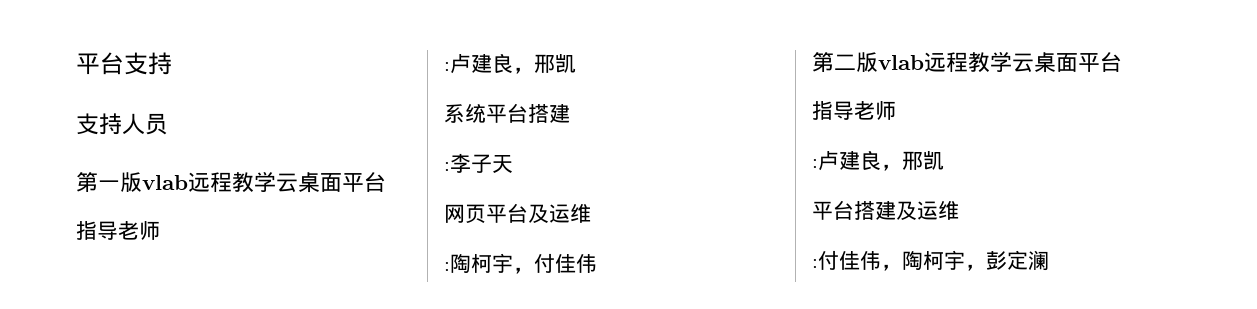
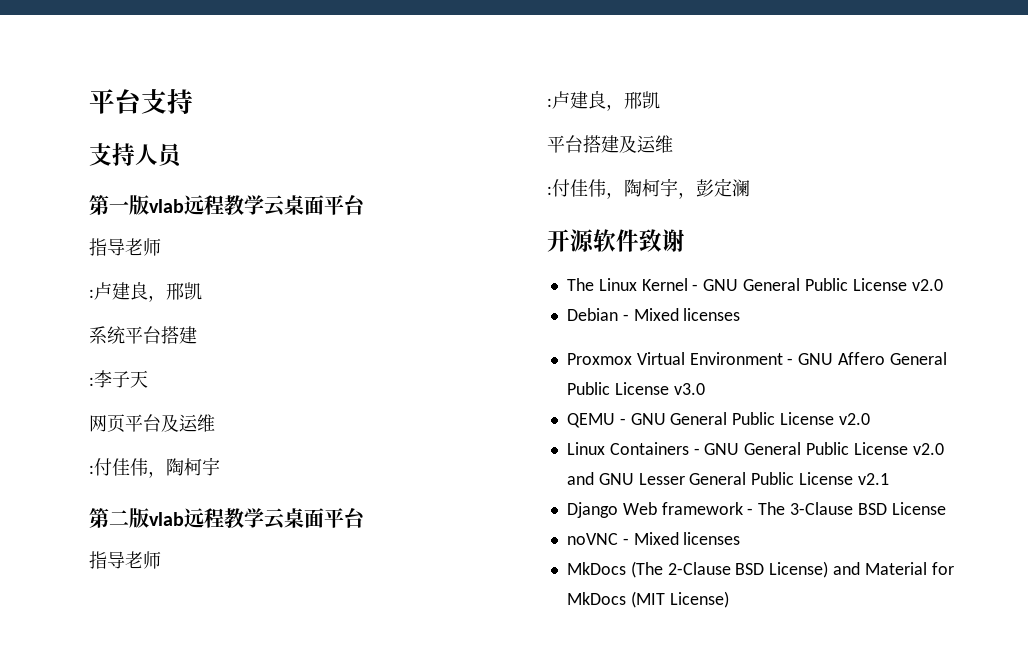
  网页平台及运维
- :陶柯宇，付佳伟
+ :付佳伟，陶柯宇
+ 开源软件致谢
+ The Linux Kernel - GNU General Public License v2.0
+ Debian - Mixed licenses
+ Proxmox Virtual Environment - GNU Affero General Public License v3.0
+ QEMU - GNU General Public License v2.0
+ Linux Containers - GNU General Public License v2.0 and GNU Lesser General Public License v2.1
+ Django Web framework - The 3-Clause BSD License
+ noVNC - Mixed licenses
+ MkDocs (The 2-Clause BSD License) and Material for MkDocs (MIT License)

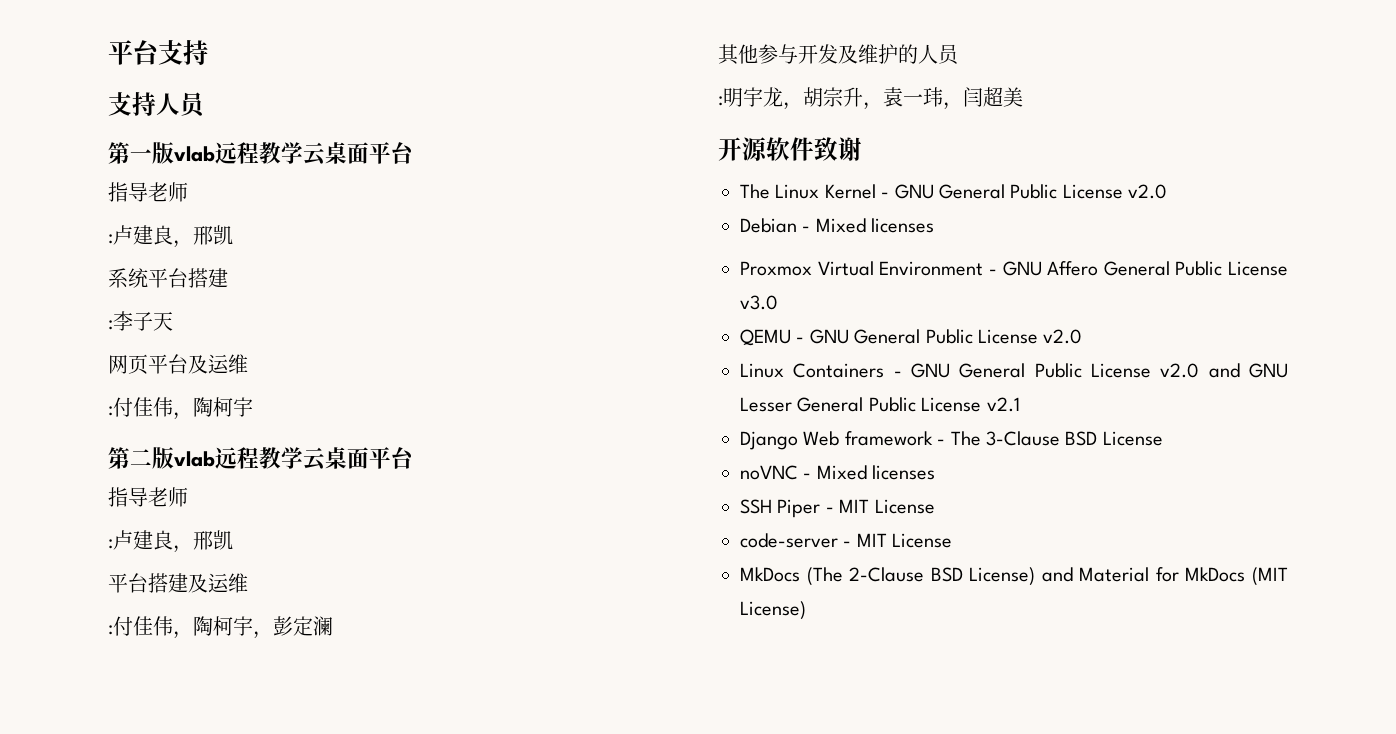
+ 其他参与开发及维护的人员
+ :明宇龙，胡宗升，袁一玮，闫超美
+ SSH Piper - MIT License
+ code-server - MIT License

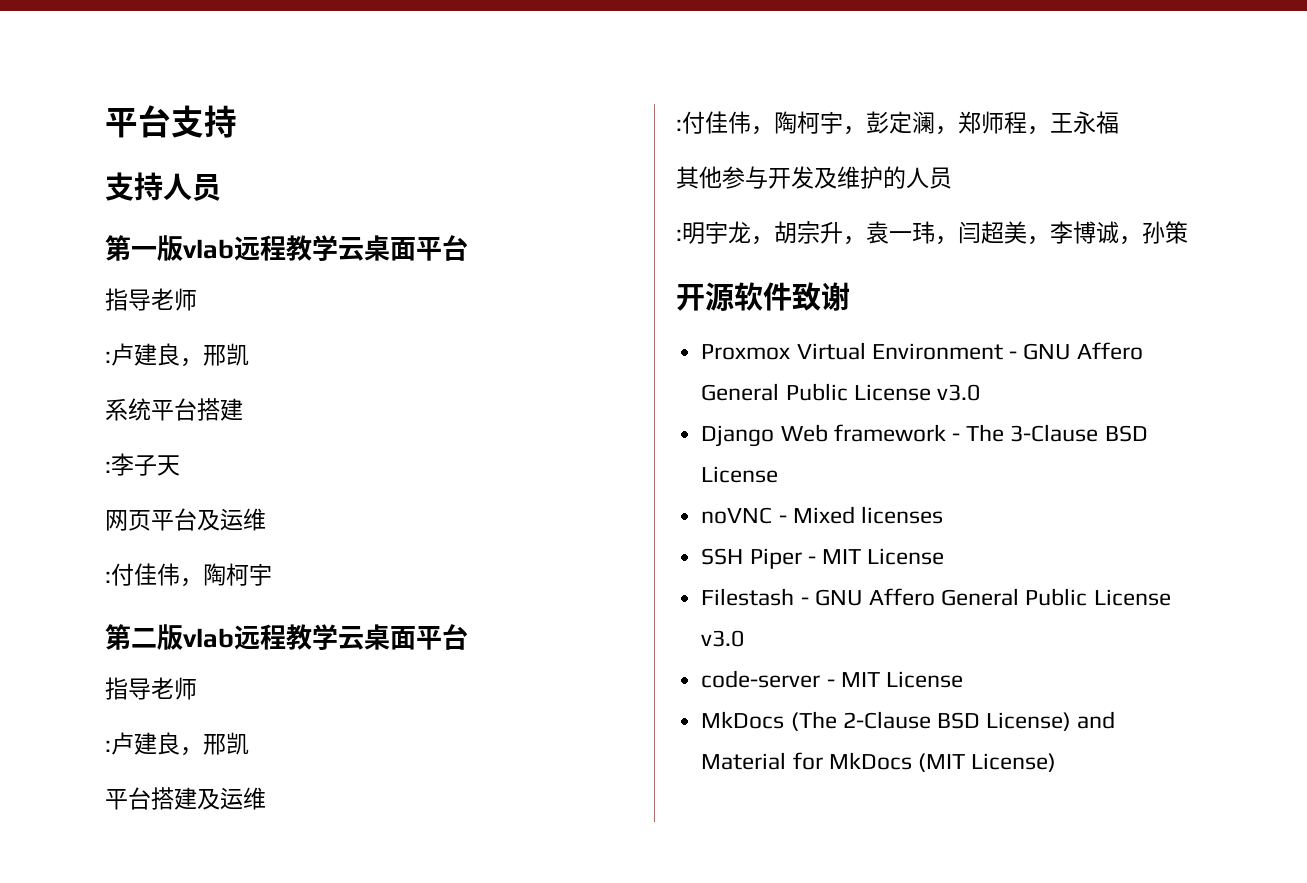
- :付佳伟，陶柯宇，彭定澜
+ :付佳伟，陶柯宇，彭定澜，郑师程，王永福
- :明宇龙，胡宗升，袁一玮，闫超美
+ :明宇龙，胡宗升，袁一玮，闫超美，李博诚，孙策
- The Linux Kernel - GNU General Public License v2.0
- Debian - Mixed licenses
- QEMU - GNU General Public License v2.0
- Linux Containers - GNU General Public License v2.0 and GNU Lesser General Public License v2.1
+ Filestash - GNU Affero General Public License v3.0

